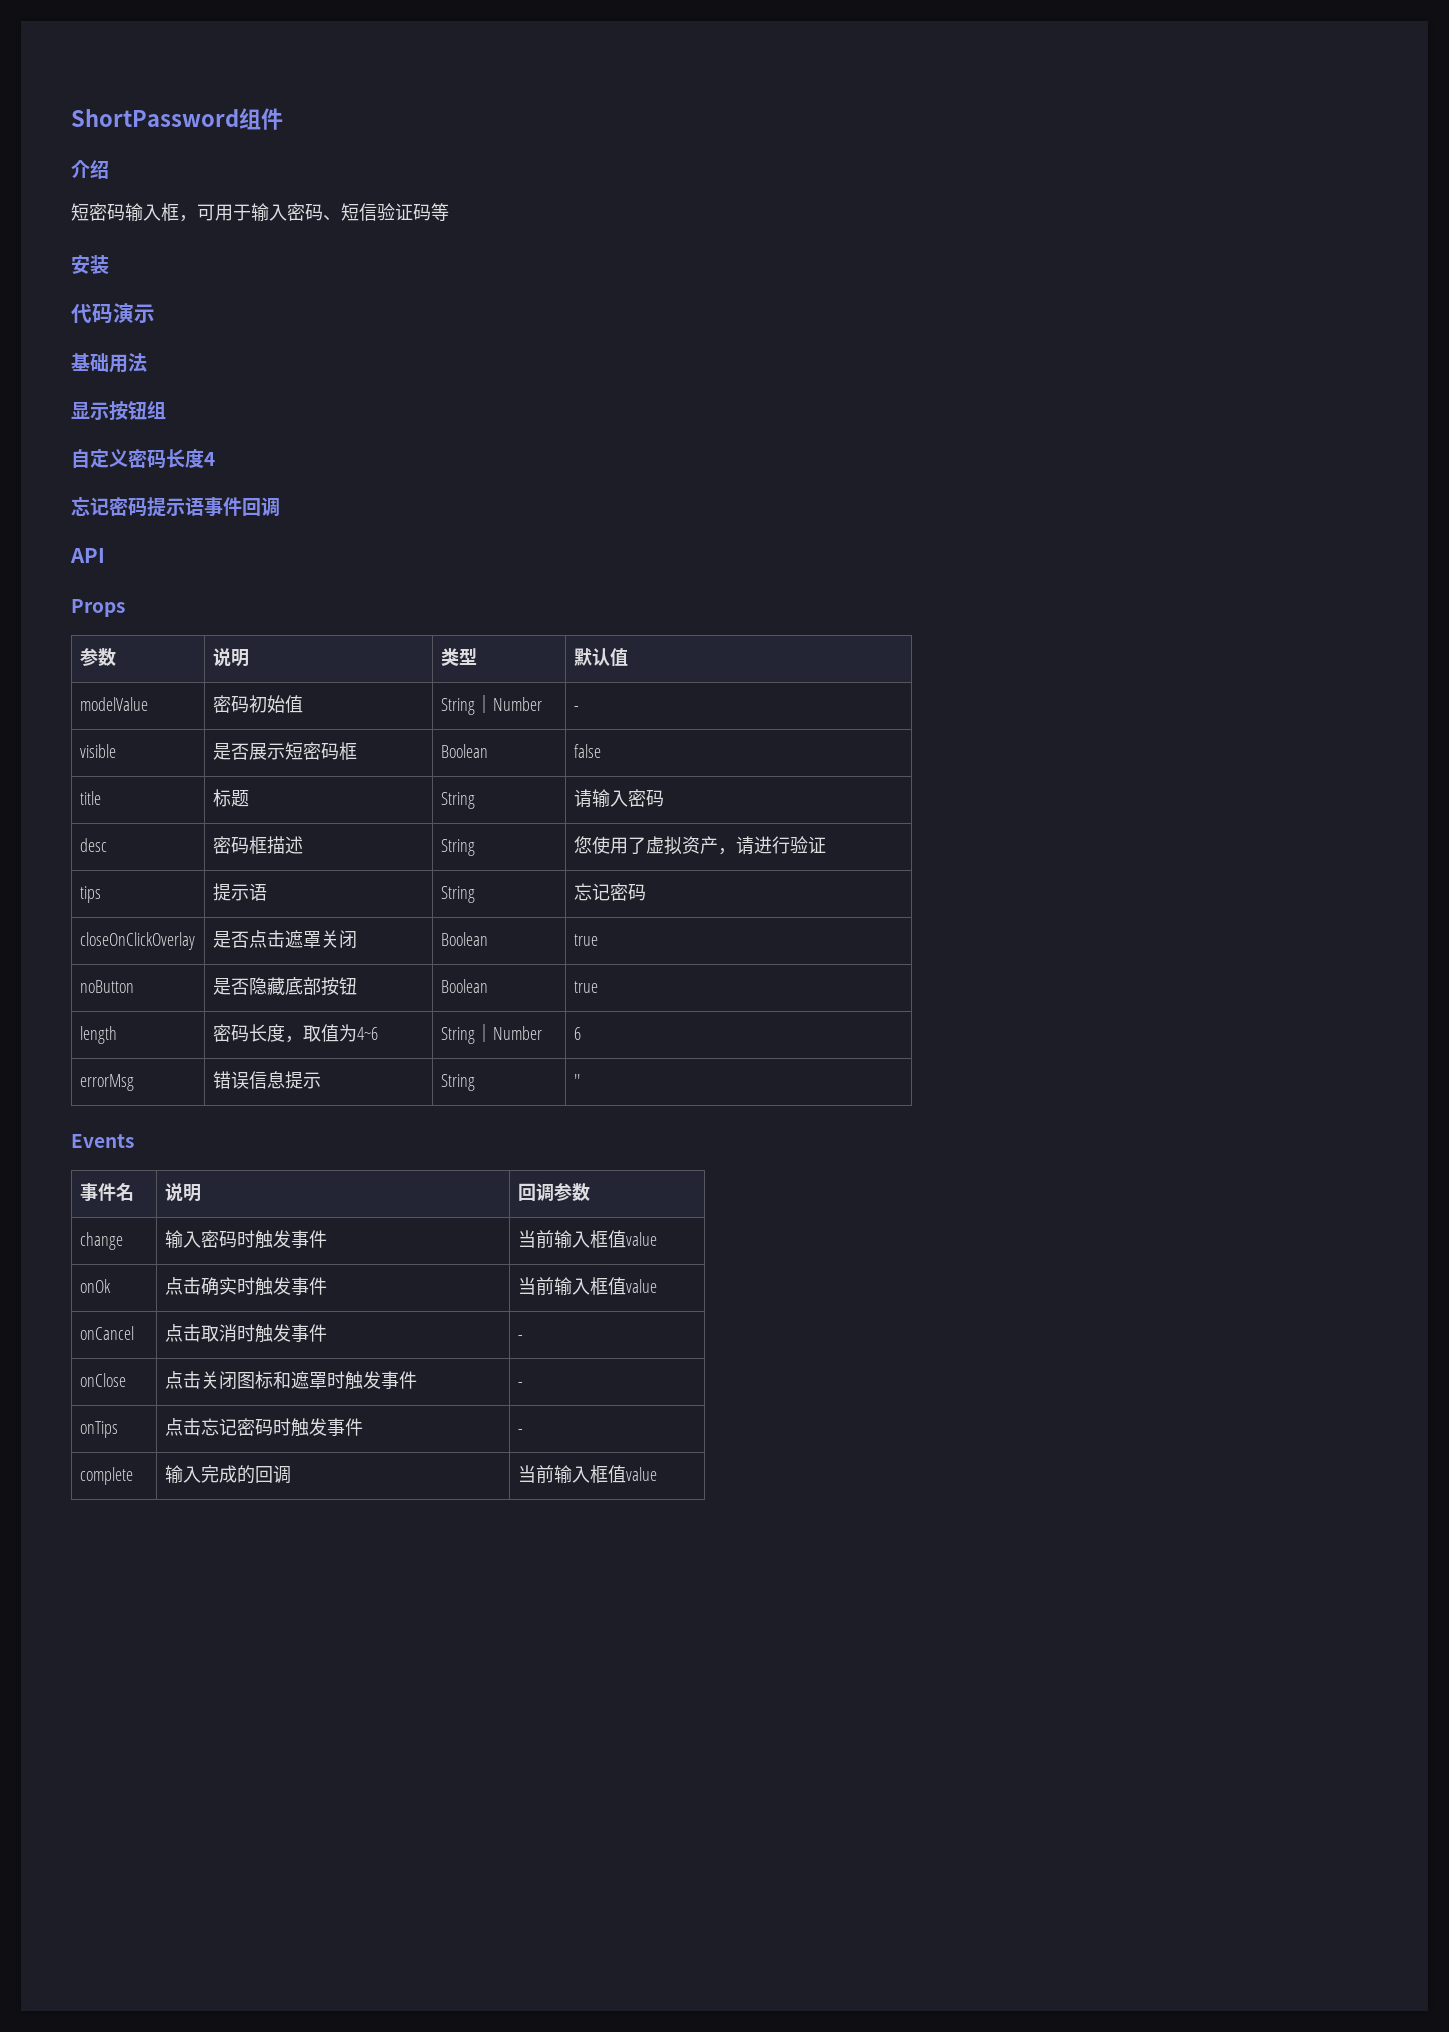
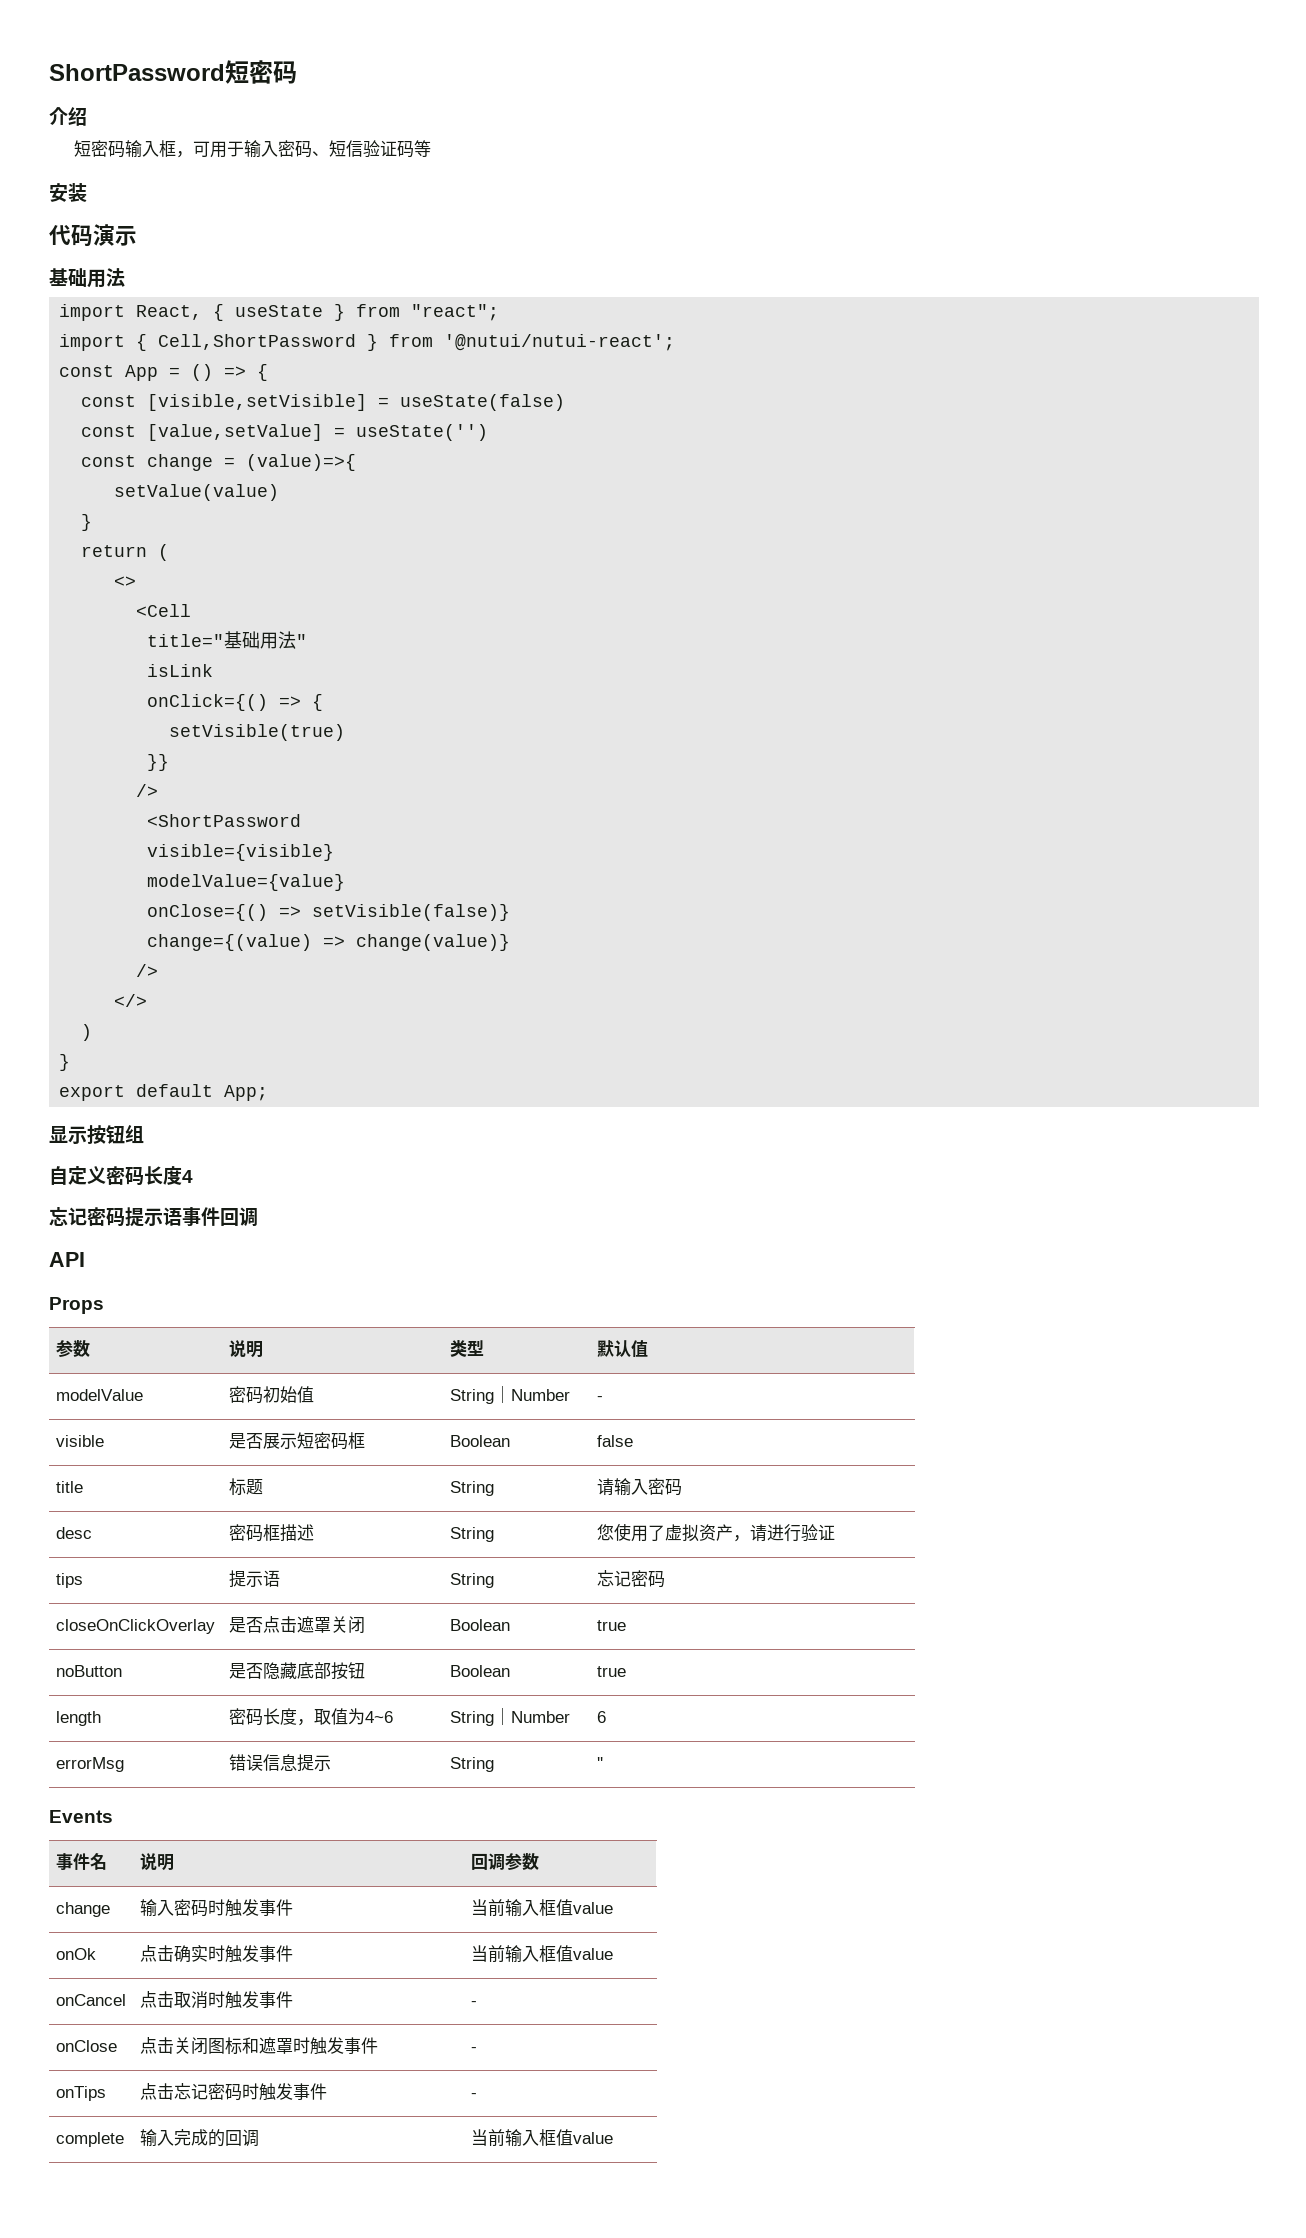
- ShortPassword组件
+ ShortPassword短密码
+ import React, { useState } from "react";
+ import { Cell,ShortPassword } from '@nutui/nutui-react';
+ const App = () => {
+ const [visible,setVisible] = useState(false)
+ const [value,setValue] = useState('')
+ const change = (value)=>{
+ setValue(value)
+ }
+ return (
+ <>
+ <Cell
+ title="基础用法"
+ isLink
+ onClick={() => {
+ setVisible(true)
+ }}
+ />
+ <ShortPassword
+ visible={visible}
+ modelValue={value}
+ onClose={() => setVisible(false)}
+ change={(value) => change(value)}
+ />
+ </>
+ )
+ }
+ export default App;

